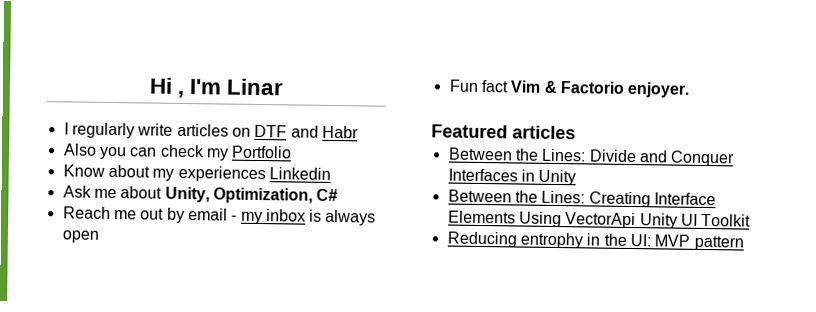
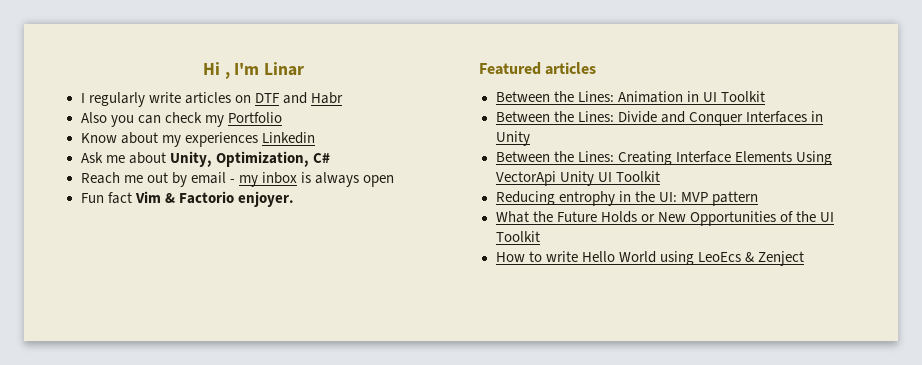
+ Between the Lines: Animation in UI Toolkit
+ What the Future Holds or New Opportunities of the UI Toolkit
+ How to write Hello World using LeoEcs & Zenject

